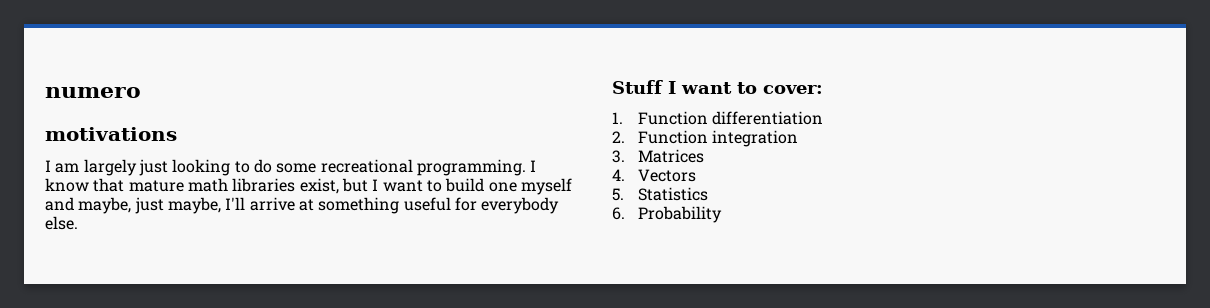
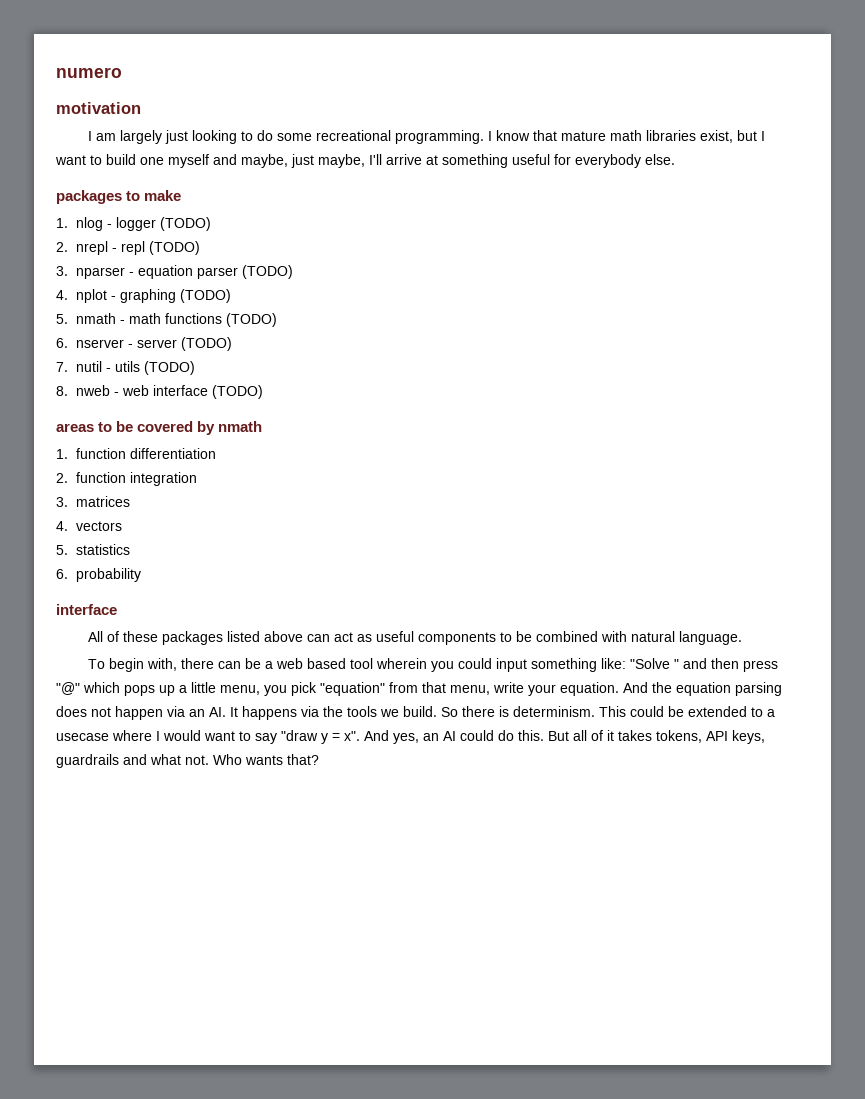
- motivations
+ motivation
- Stuff I want to cover:
- 1. Function differentiation
+ packages to make
+ 1. nlog - logger (TODO)
+ 2. nrepl - repl (TODO)
+ 3. nparser - equation parser (TODO)
+ 4. nplot - graphing (TODO)
+ 5. nmath - math functions (TODO)
+ 6. nserver - server (TODO)
+ 7. nutil - utils (TODO)
+ 8. nweb - web interface (TODO)
+ areas to be covered by nmath
+ 1. function differentiation
- 2. Function integration
+ 2. function integration
- 3. Matrices
- 4. Vectors
- 5. Statistics
- 6. Probability
+ 3. matrices
+ 4. vectors
+ 5. statistics
+ 6. probability
+ interface
+ All of these packages listed above can act as useful components to be combined with natural language.
+ To begin with, there can be a web based tool wherein you could input something like: "Solve " and then press "@" which pops up a little menu, you pick "equation" from that menu, write your equation. And the equation parsing does not happen via an AI. It happens via the tools we build. So there is determinism. This could be extended to a usecase where I would want to say "draw y = x". And yes, an AI could do this. But all of it takes tokens, API keys, guardrails and what not. Who wants that?

